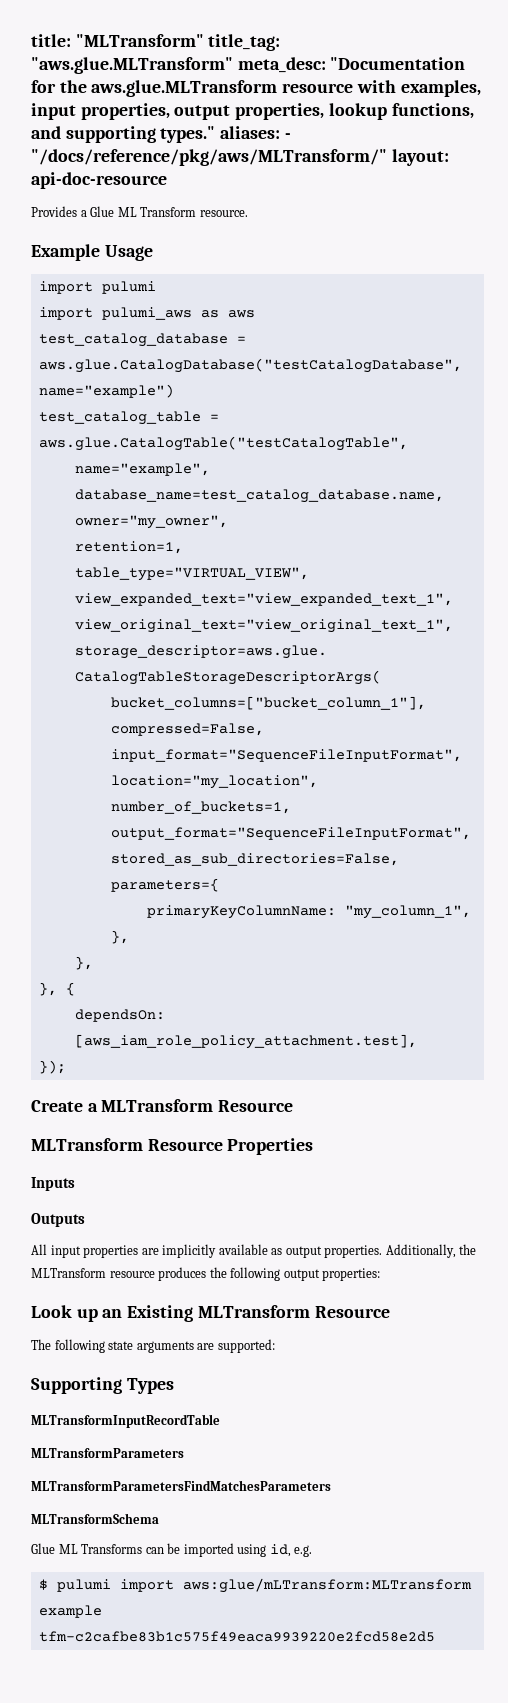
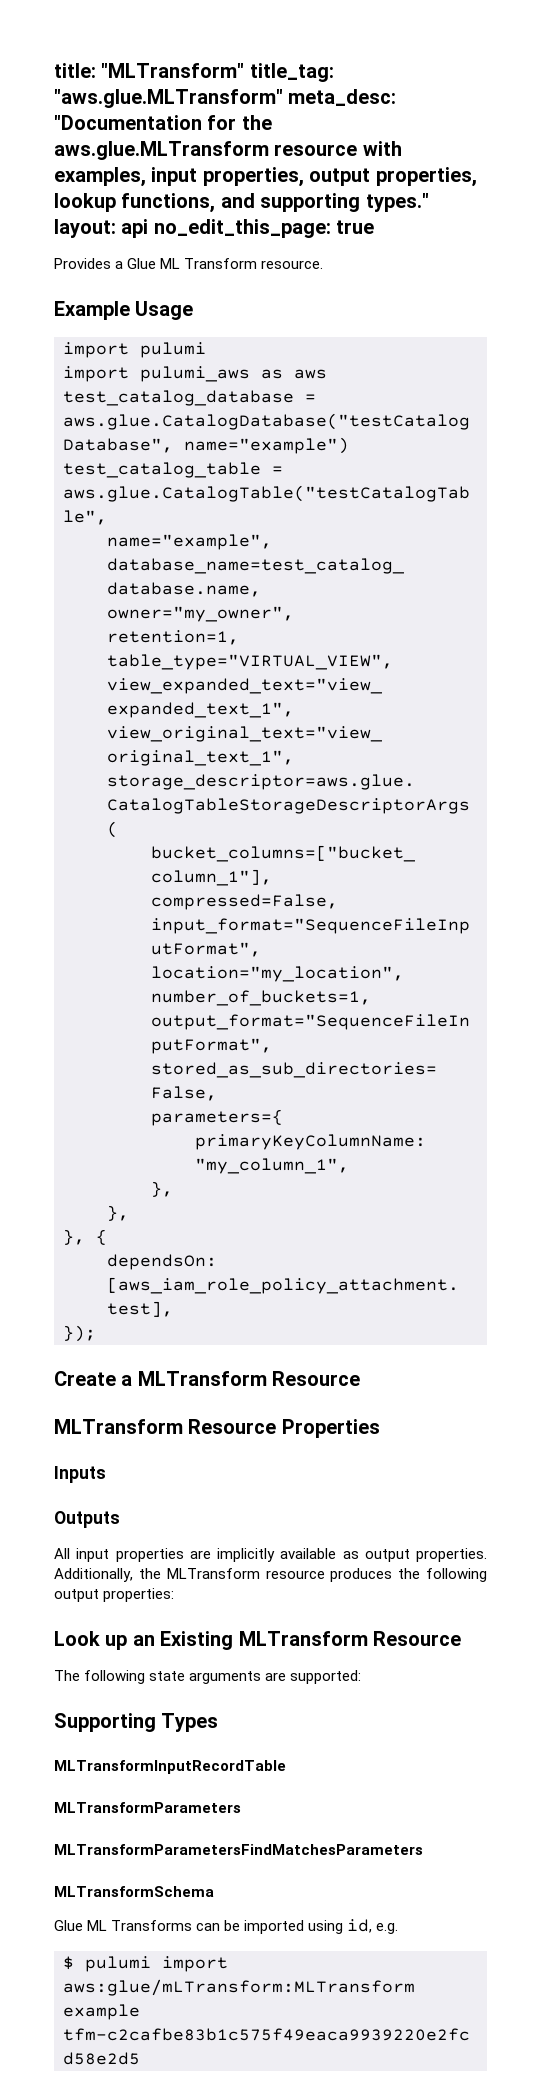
- title: "MLTransform" title_tag: "aws.glue.MLTransform" meta_desc: "Documentation for the aws.glue.MLTransform resource with examples, input properties, output properties, lookup functions, and supporting types." aliases: - "/docs/reference/pkg/aws/MLTransform/" layout: api-doc-resource
+ title: "MLTransform" title_tag: "aws.glue.MLTransform" meta_desc: "Documentation for the aws.glue.MLTransform resource with examples, input properties, output properties, lookup functions, and supporting types." layout: api no_edit_this_page: true

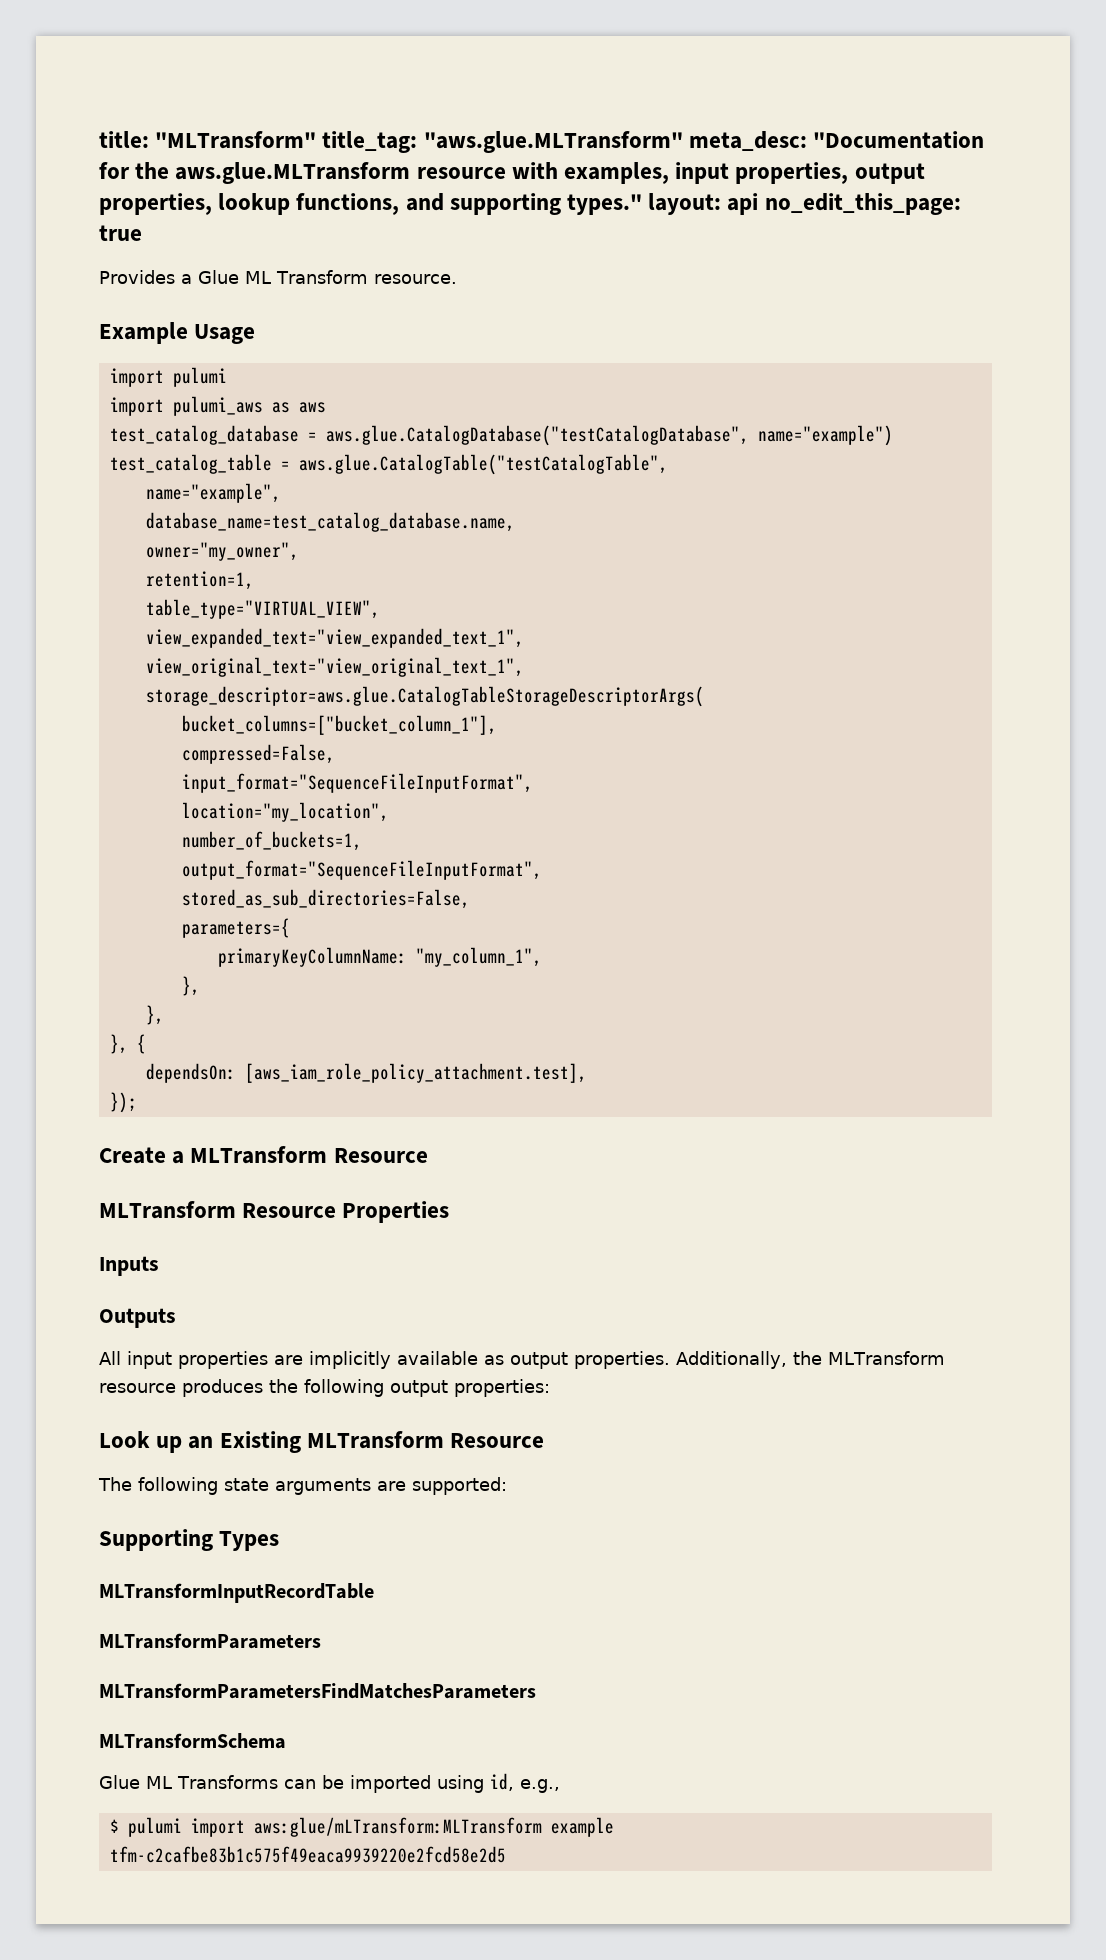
- Glue ML Transforms can be imported using id, e.g.
+ Glue ML Transforms can be imported using id, e.g.,

